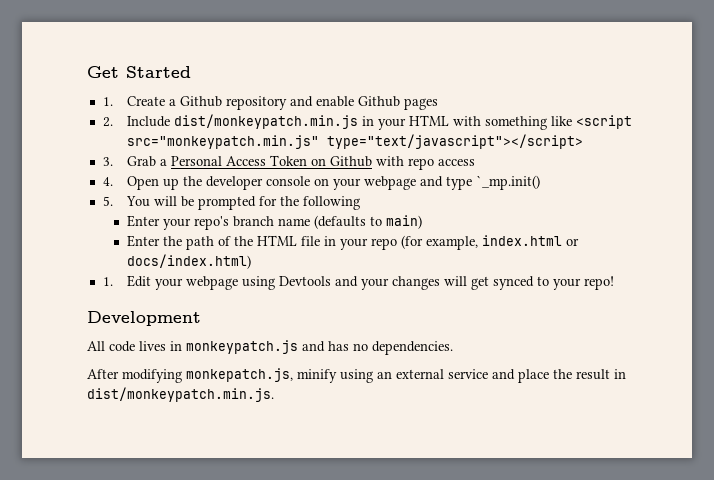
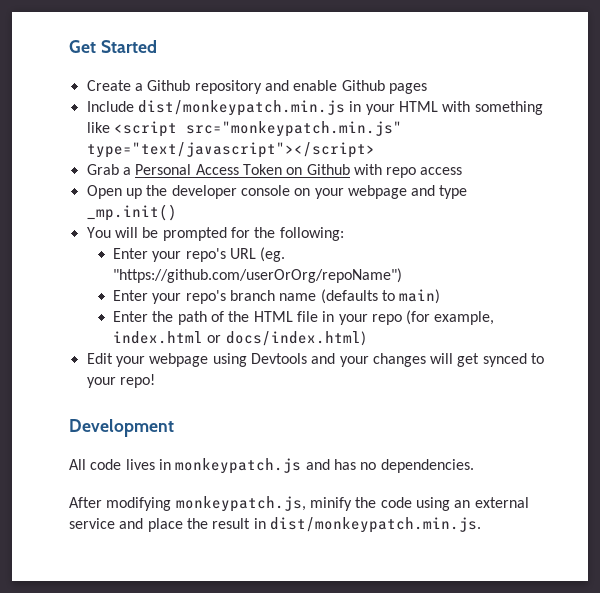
- 1. Create a Github repository and enable Github pages
+ Create a Github repository and enable Github pages
- 2. Include dist/monkeypatch.min.js in your HTML with something like <script src="monkeypatch.min.js" type="text/javascript"></script>
+ Include dist/monkeypatch.min.js in your HTML with something like <script src="monkeypatch.min.js" type="text/javascript"></script>
- 3. Grab a Personal Access Token on Github with repo access
+ Grab a Personal Access Token on Github with repo access
- 4. Open up the developer console on your webpage and type `_mp.init()
- 5. You will be prompted for the following
+ Open up the developer console on your webpage and type _mp.init()
+ You will be prompted for the following:
+ Enter your repo's URL (eg. "https://github.com/userOrOrg/repoName")
- 1. Edit your webpage using Devtools and your changes will get synced to your repo!
+ Edit your webpage using Devtools and your changes will get synced to your repo!
- After modifying monkepatch.js, minify using an external service and place the result in dist/monkeypatch.min.js.
+ After modifying monkeypatch.js, minify the code using an external service and place the result in dist/monkeypatch.min.js.

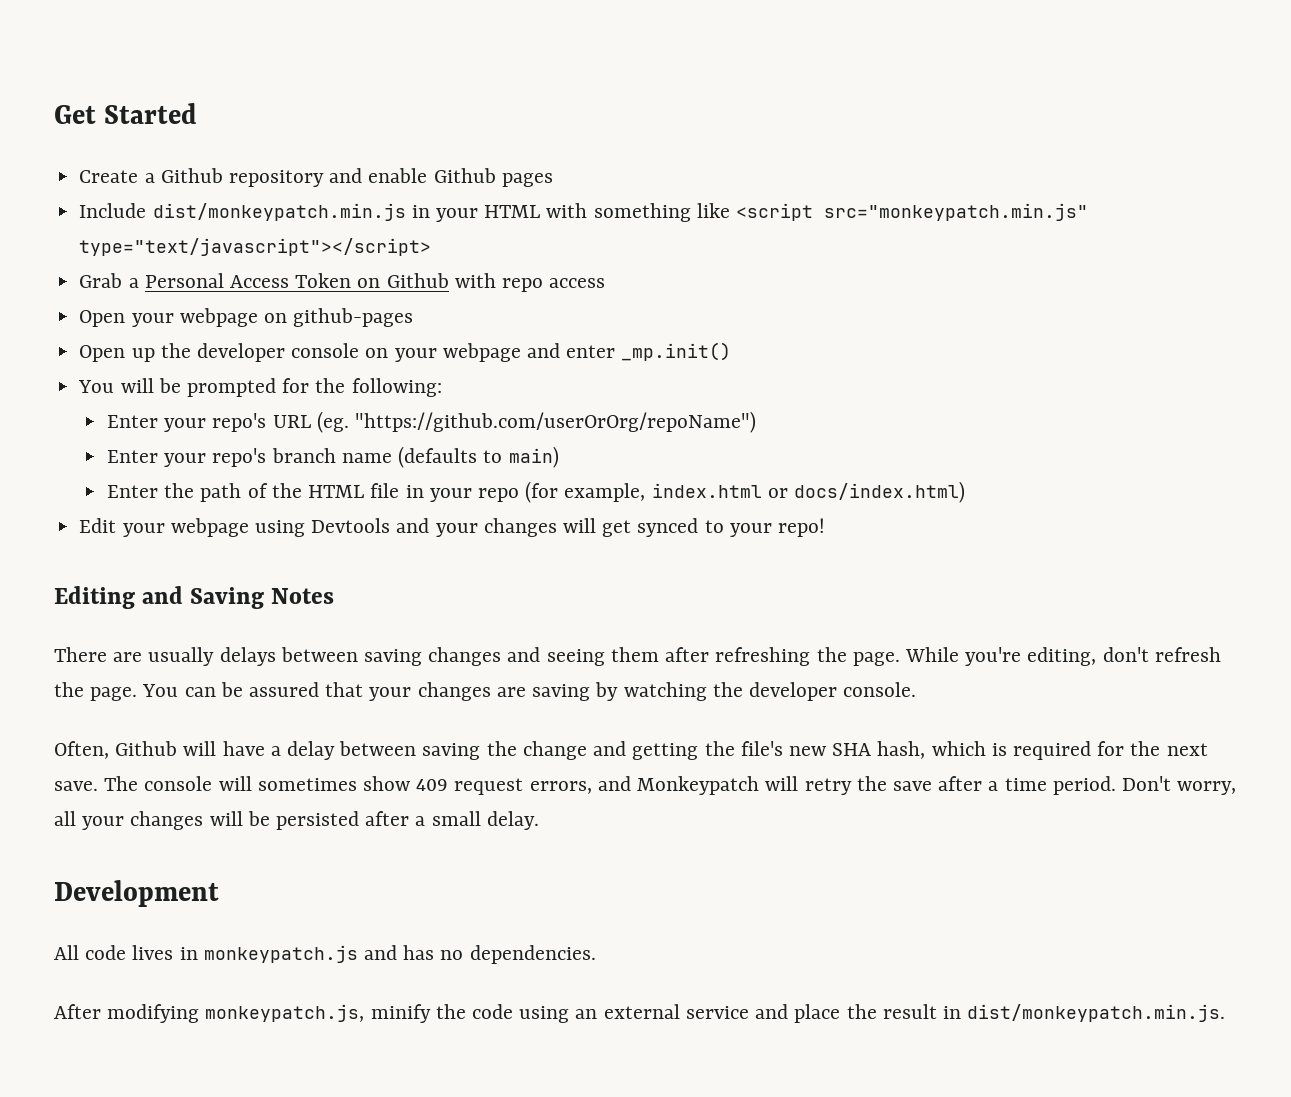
+ Open your webpage on github-pages
- Open up the developer console on your webpage and type _mp.init()
+ Open up the developer console on your webpage and enter _mp.init()
+ Editing and Saving Notes
+ There are usually delays between saving changes and seeing them after refreshing the page. While you're editing, don't refresh the page. You can be assured that your changes are saving by watching the developer console.
+ Often, Github will have a delay between saving the change and getting the file's new SHA hash, which is required for the next save. The console will sometimes show 409 request errors, and Monkeypatch will retry the save after a time period. Don't worry, all your changes will be persisted after a small delay.

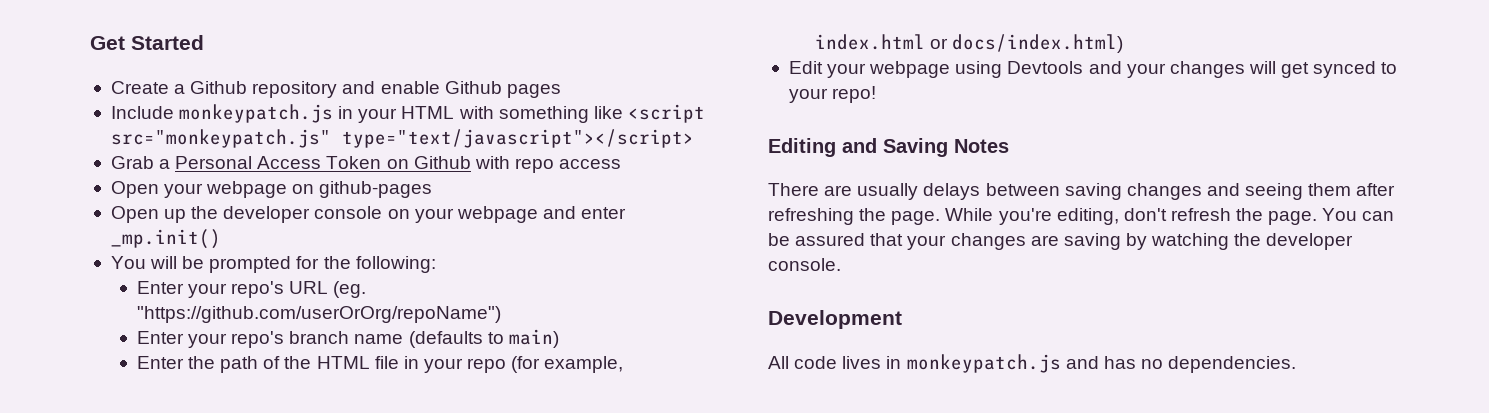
- Include dist/monkeypatch.min.js in your HTML with something like <script src="monkeypatch.min.js" type="text/javascript"></script>
+ Include monkeypatch.js in your HTML with something like <script src="monkeypatch.js" type="text/javascript"></script>
- Often, Github will have a delay between saving the change and getting the file's new SHA hash, which is required for the next save. The console will sometimes show 409 request errors, and Monkeypatch will retry the save after a time period. Don't worry, all your changes will be persisted after a small delay.
- After modifying monkeypatch.js, minify the code using an external service and place the result in dist/monkeypatch.min.js.

